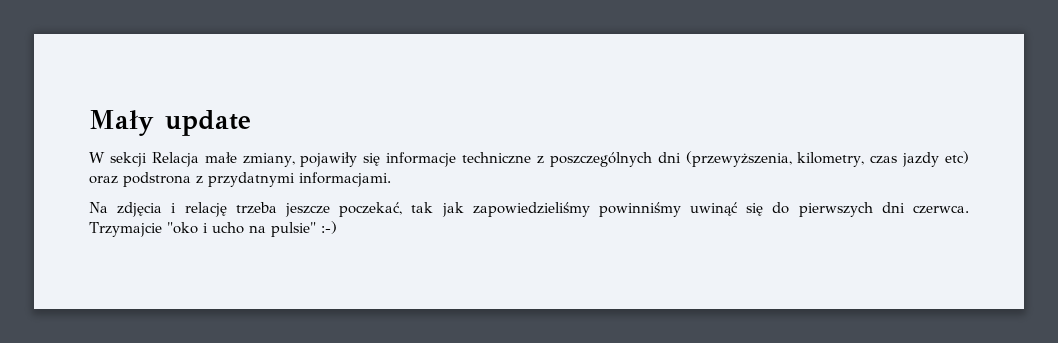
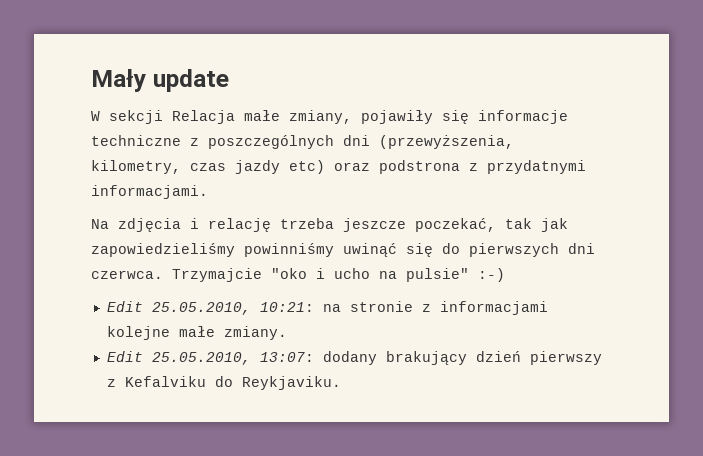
+ Edit 25.05.2010, 10:21: na stronie z informacjami kolejne małe zmiany.
+ Edit 25.05.2010, 13:07: dodany brakujący dzień pierwszy z Kefalviku do Reykjaviku.

